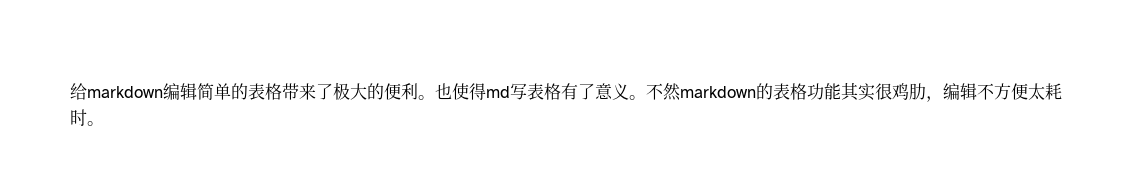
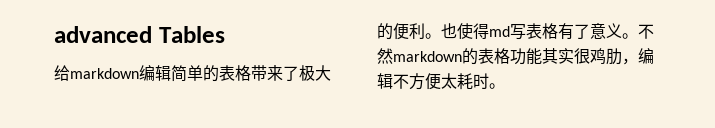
+ advanced Tables

